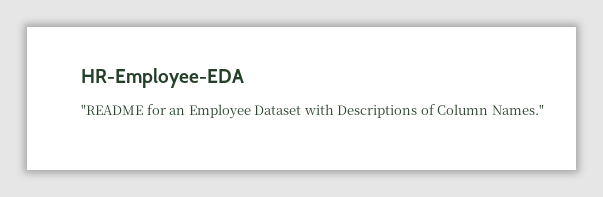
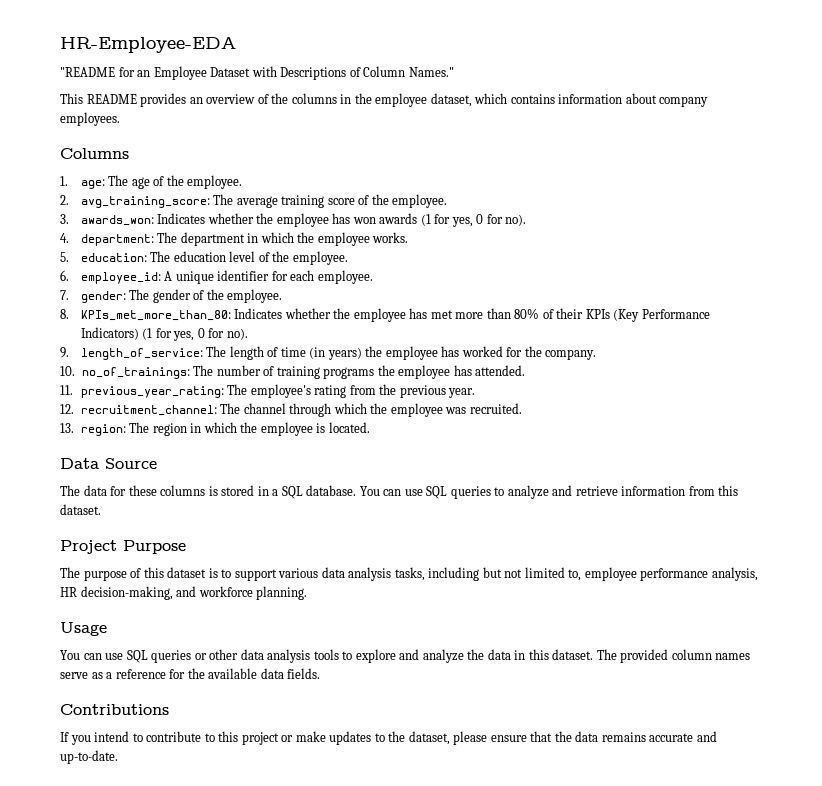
+ This README provides an overview of the columns in the employee dataset, which contains information about company employees.
+ Columns
+ 1. age: The age of the employee.
+ 2. avg_training_score: The average training score of the employee.
+ 3. awards_won: Indicates whether the employee has won awards (1 for yes, 0 for no).
+ 4. department: The department in which the employee works.
+ 5. education: The education level of the employee.
+ 6. employee_id: A unique identifier for each employee.
+ 7. gender: The gender of the employee.
+ 8. KPIs_met_more_than_80: Indicates whether the employee has met more than 80% of their KPIs (Key Performance Indicators) (1 for yes, 0 for no).
+ 9. length_of_service: The length of time (in years) the employee has worked for the company.
+ 10. no_of_trainings: The number of training programs the employee has attended.
+ 11. previous_year_rating: The employee's rating from the previous year.
+ 12. recruitment_channel: The channel through which the employee was recruited.
+ 13. region: The region in which the employee is located.
+ Data Source
+ The data for these columns is stored in a SQL database. You can use SQL queries to analyze and retrieve information from this dataset.
+ Project Purpose
+ The purpose of this dataset is to support various data analysis tasks, including but not limited to, employee performance analysis, HR decision-making, and workforce planning.
+ Usage
+ You can use SQL queries or other data analysis tools to explore and analyze the data in this dataset. The provided column names serve as a reference for the available data fields.
+ Contributions
+ If you intend to contribute to this project or make updates to the dataset, please ensure that the data remains accurate and up-to-date.

